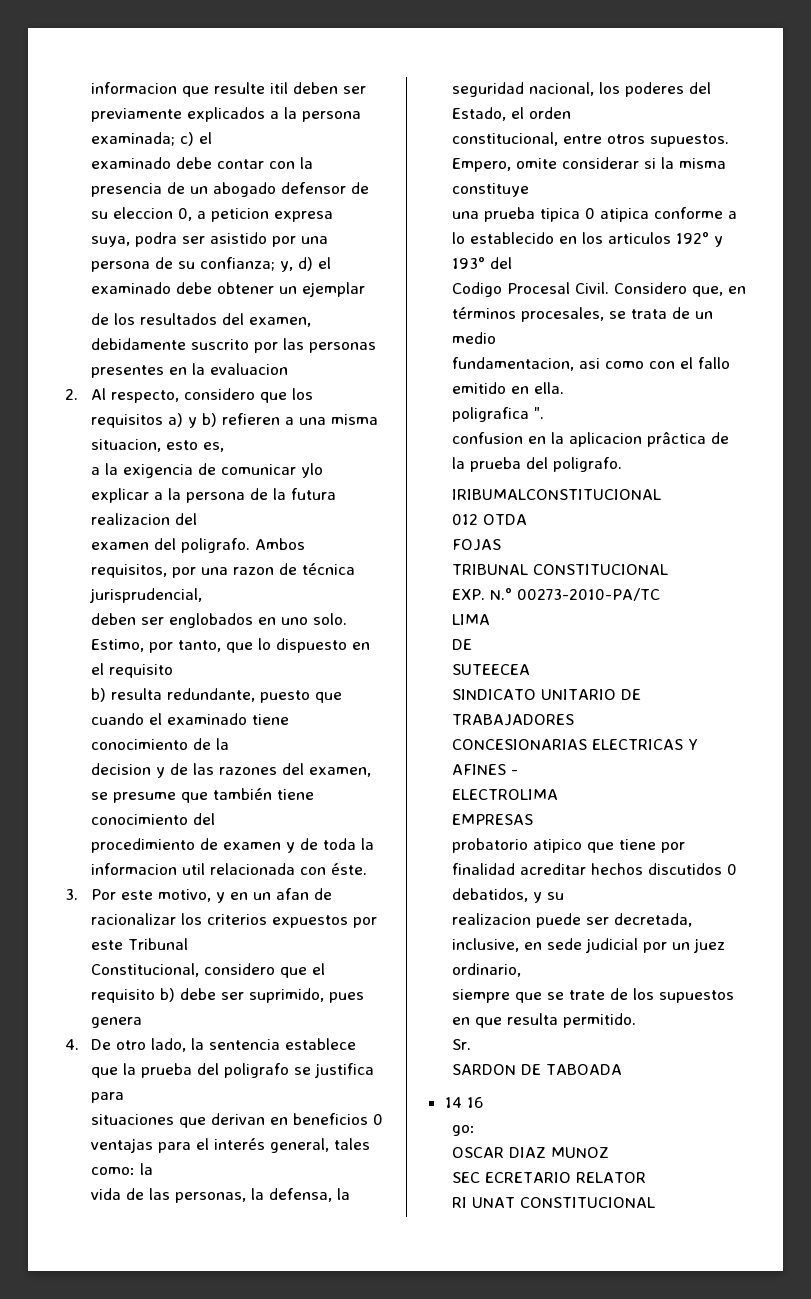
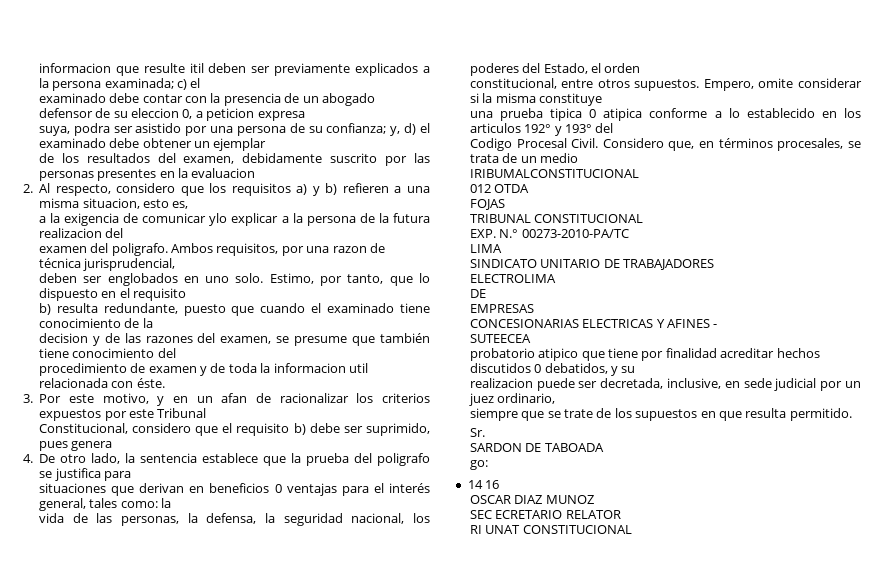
- fundamentacion, asi como con el fallo emitido en ella.
- poligrafica ".
- confusion en la aplicacion prâctica de la prueba del poligrafo.
  LIMA
- DE
- SUTEECEA
+ ELECTROLIMA
+ DE
+ EMPRESAS
- ELECTROLIMA
- EMPRESAS
+ SUTEECEA
+ go:
- go:

